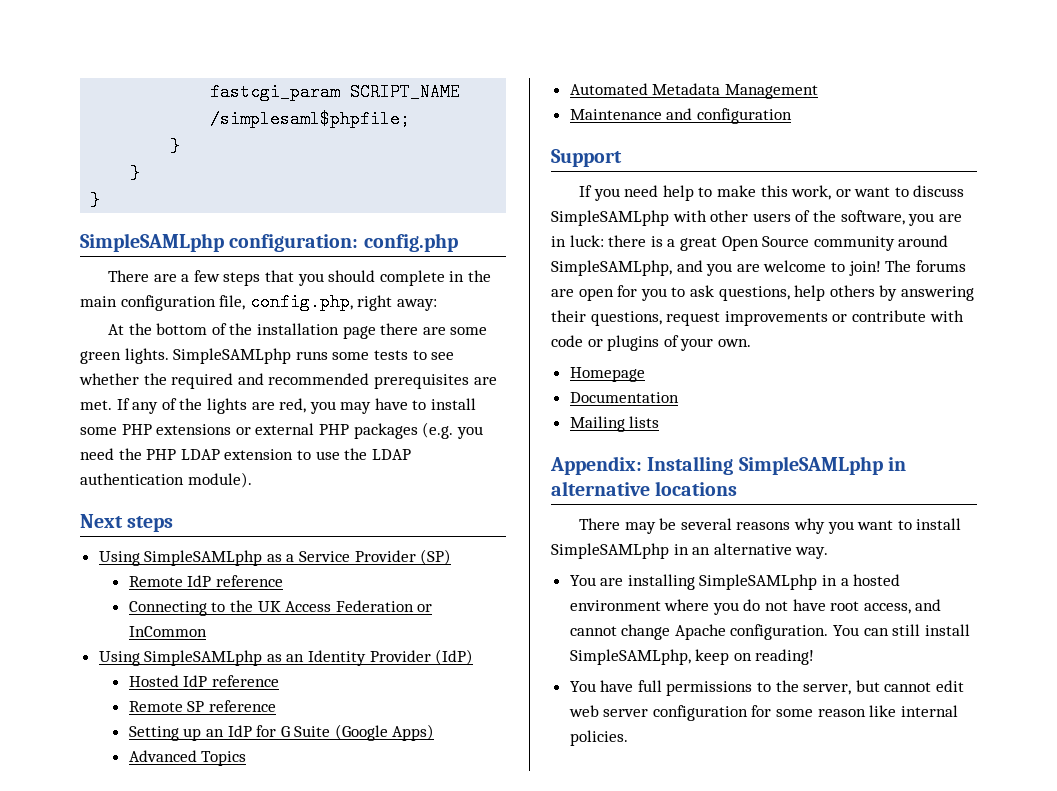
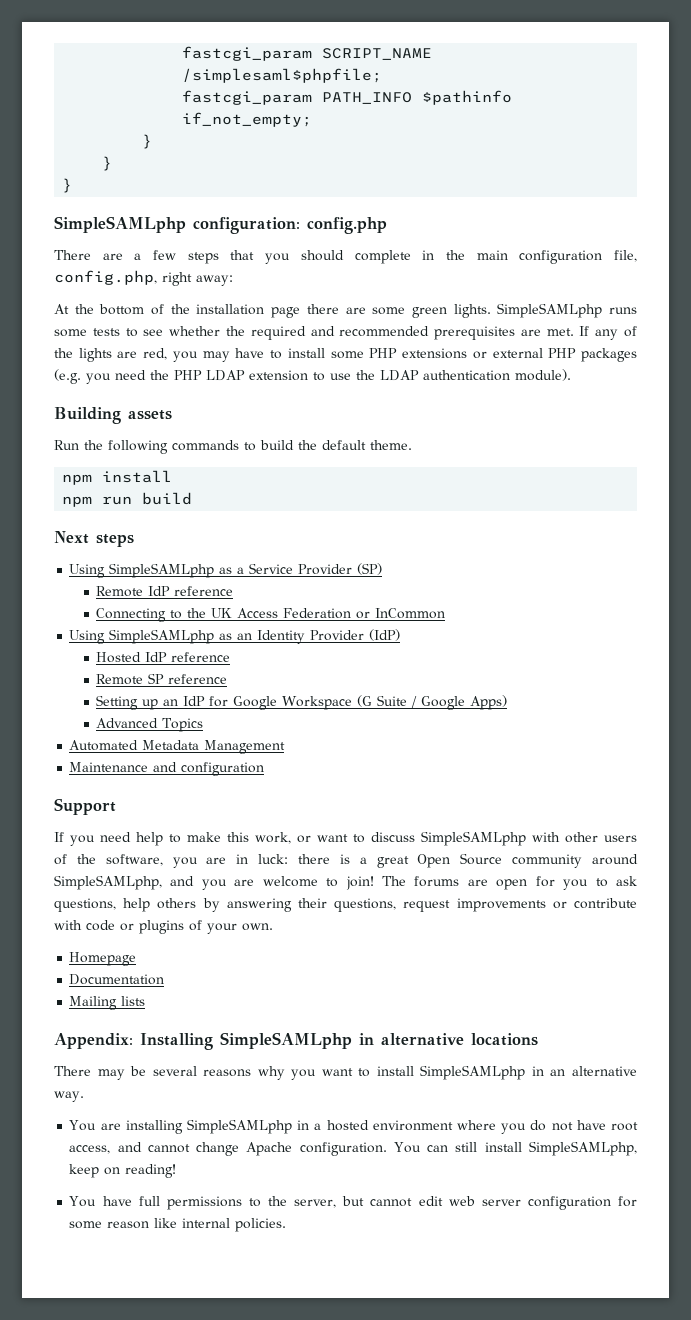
+ fastcgi_param PATH_INFO $pathinfo if_not_empty;
+ Building assets
+ Run the following commands to build the default theme.
+ npm install
+ npm run build
- Setting up an IdP for G Suite (Google Apps)
+ Setting up an IdP for Google Workspace (G Suite / Google Apps)

